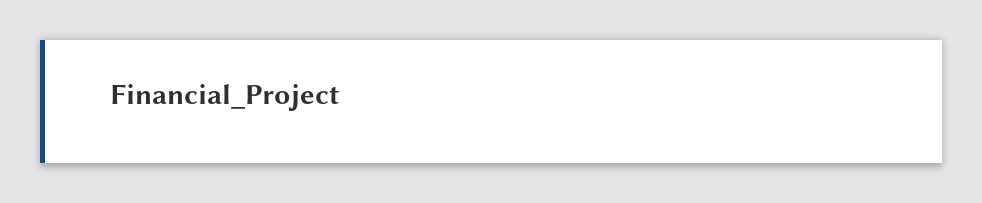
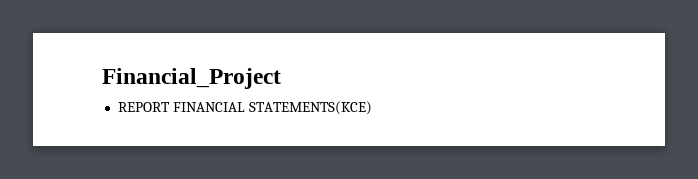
+ REPORT FINANCIAL STATEMENTS(KCE)

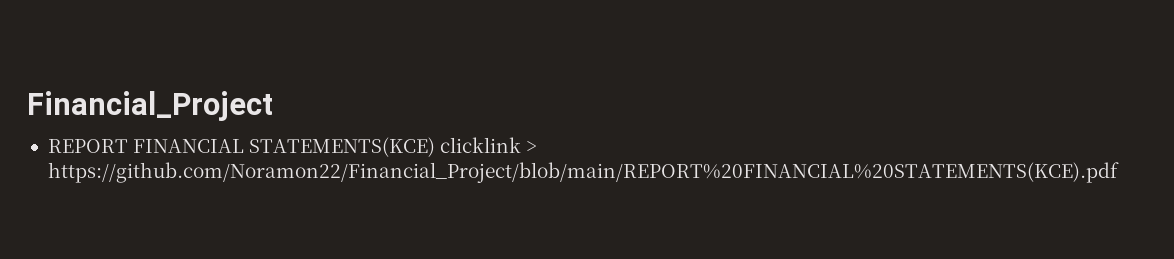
- REPORT FINANCIAL STATEMENTS(KCE)
+ REPORT FINANCIAL STATEMENTS(KCE) clicklink > https://github.com/Noramon22/Financial_Project/blob/main/REPORT%20FINANCIAL%20STATEMENTS(KCE).pdf

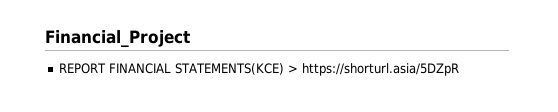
- REPORT FINANCIAL STATEMENTS(KCE) clicklink > https://github.com/Noramon22/Financial_Project/blob/main/REPORT%20FINANCIAL%20STATEMENTS(KCE).pdf
+ REPORT FINANCIAL STATEMENTS(KCE) > https://shorturl.asia/5DZpR

